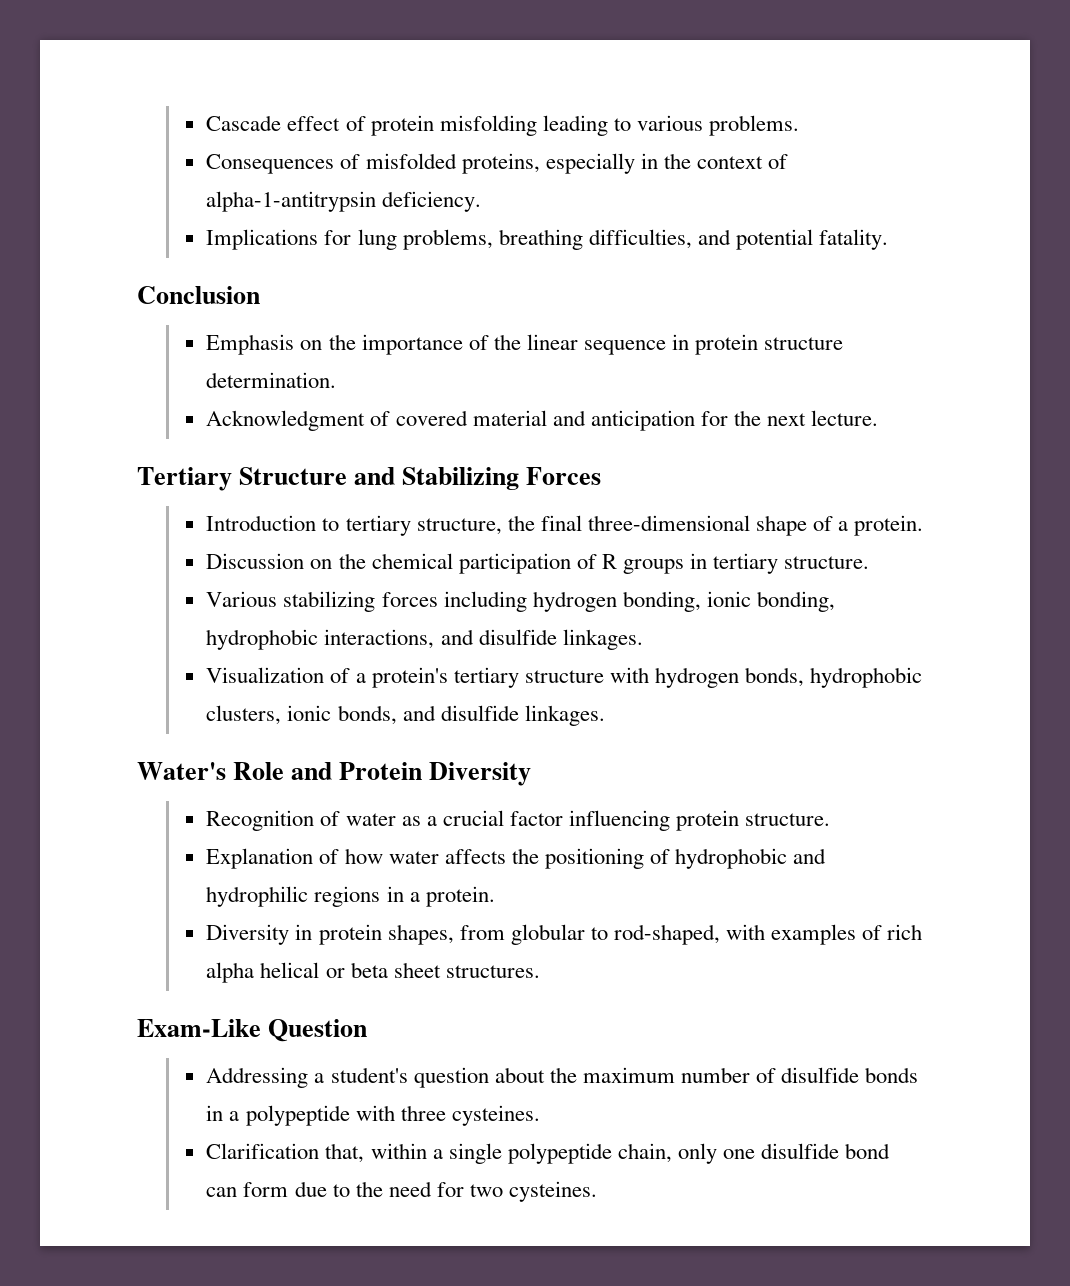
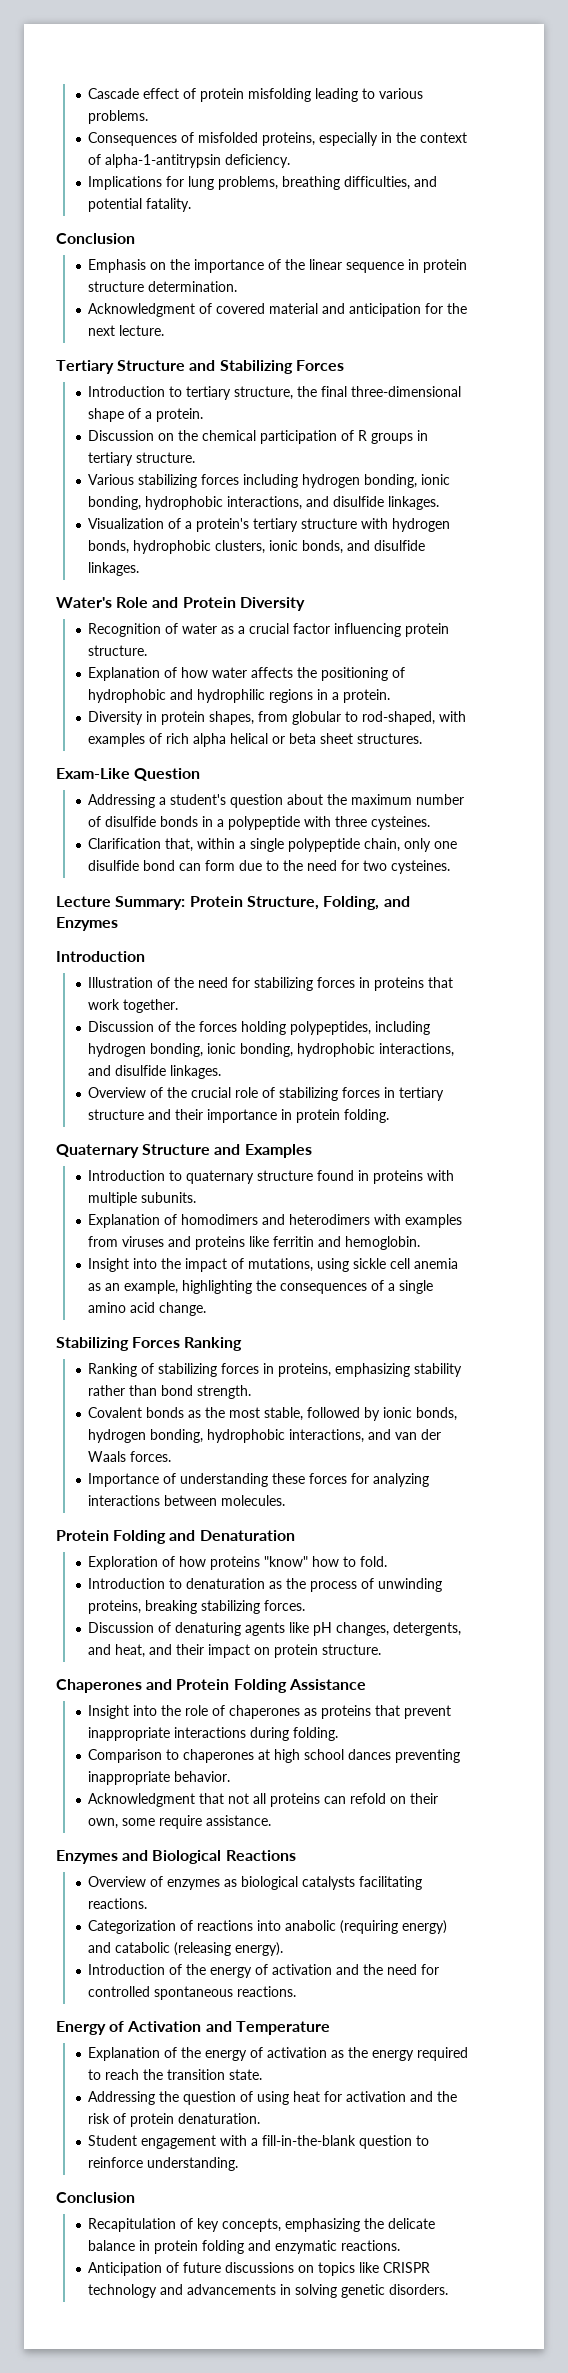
+ Lecture Summary: Protein Structure, Folding, and Enzymes
+ Introduction
+ Illustration of the need for stabilizing forces in proteins that work together.
+ Discussion of the forces holding polypeptides, including hydrogen bonding, ionic bonding, hydrophobic interactions, and disulfide linkages.
+ Overview of the crucial role of stabilizing forces in tertiary structure and their importance in protein folding.
+ Quaternary Structure and Examples
+ Introduction to quaternary structure found in proteins with multiple subunits.
+ Explanation of homodimers and heterodimers with examples from viruses and proteins like ferritin and hemoglobin.
+ Insight into the impact of mutations, using sickle cell anemia as an example, highlighting the consequences of a single amino acid change.
+ Stabilizing Forces Ranking
+ Ranking of stabilizing forces in proteins, emphasizing stability rather than bond strength.
+ Covalent bonds as the most stable, followed by ionic bonds, hydrogen bonding, hydrophobic interactions, and van der Waals forces.
+ Importance of understanding these forces for analyzing interactions between molecules.
+ Protein Folding and Denaturation
+ Exploration of how proteins "know" how to fold.
+ Introduction to denaturation as the process of unwinding proteins, breaking stabilizing forces.
+ Discussion of denaturing agents like pH changes, detergents, and heat, and their impact on protein structure.
+ Chaperones and Protein Folding Assistance
+ Insight into the role of chaperones as proteins that prevent inappropriate interactions during folding.
+ Comparison to chaperones at high school dances preventing inappropriate behavior.
+ Acknowledgment that not all proteins can refold on their own, some require assistance.
+ Enzymes and Biological Reactions
+ Overview of enzymes as biological catalysts facilitating reactions.
+ Categorization of reactions into anabolic (requiring energy) and catabolic (releasing energy).
+ Introduction of the energy of activation and the need for controlled spontaneous reactions.
+ Energy of Activation and Temperature
+ Explanation of the energy of activation as the energy required to reach the transition state.
+ Addressing the question of using heat for activation and the risk of protein denaturation.
+ Student engagement with a fill-in-the-blank question to reinforce understanding.
+ Conclusion
+ Recapitulation of key concepts, emphasizing the delicate balance in protein folding and enzymatic reactions.
+ Anticipation of future discussions on topics like CRISPR technology and advancements in solving genetic disorders.

